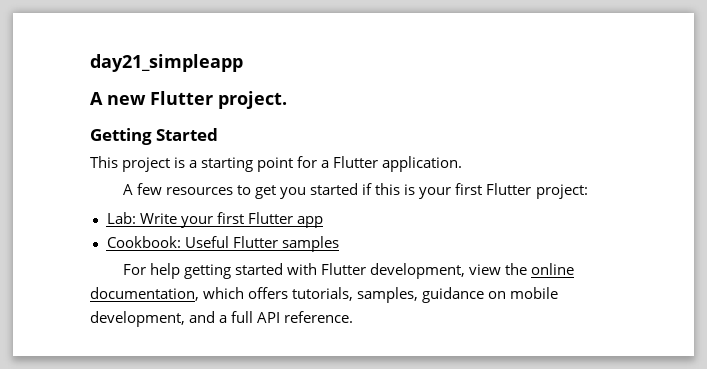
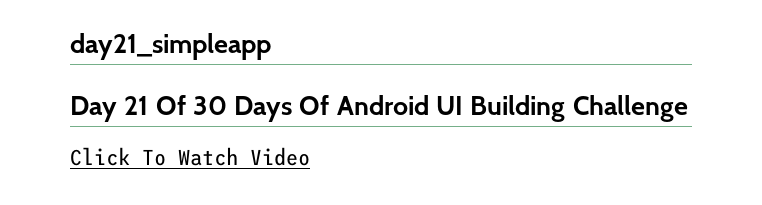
- A new Flutter project.
- Getting Started
- This project is a starting point for a Flutter application.
- A few resources to get you started if this is your first Flutter project:
- Lab: Write your first Flutter app
- Cookbook: Useful Flutter samples
- For help getting started with Flutter development, view the online documentation, which offers tutorials, samples, guidance on mobile development, and a full API reference.
+ Day 21 Of 30 Days Of Android UI Building Challenge
+ Click To Watch Video

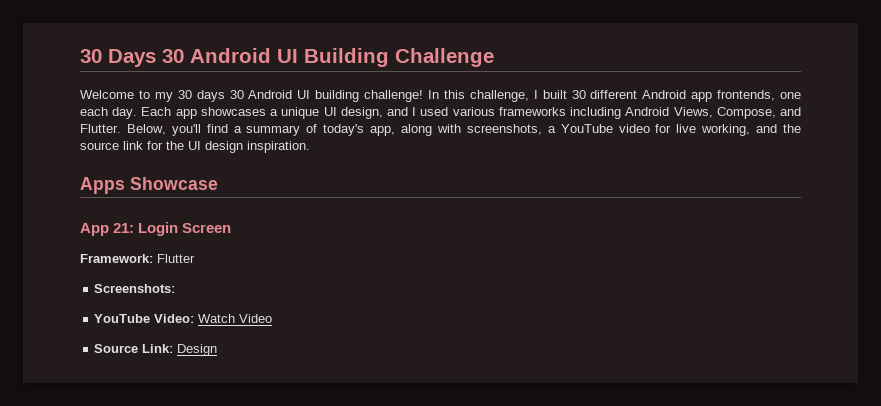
- day21_simpleapp
- Day 21 Of 30 Days Of Android UI Building Challenge
+ 30 Days 30 Android UI Building Challenge
- Click To Watch Video
+ Welcome to my 30 days 30 Android UI building challenge! In this challenge, I built 30 different Android app frontends, one each day. Each app showcases a unique UI design, and I used various frameworks including Android Views, Compose, and Flutter. Below, you'll find a summary of today's app, along with screenshots, a YouTube video for live working, and the source link for the UI design inspiration.
+ Apps Showcase
+ App 21: Login Screen
+ Framework: Flutter
+ Screenshots:
+ YouTube Video: Watch Video
+ Source Link: Design

